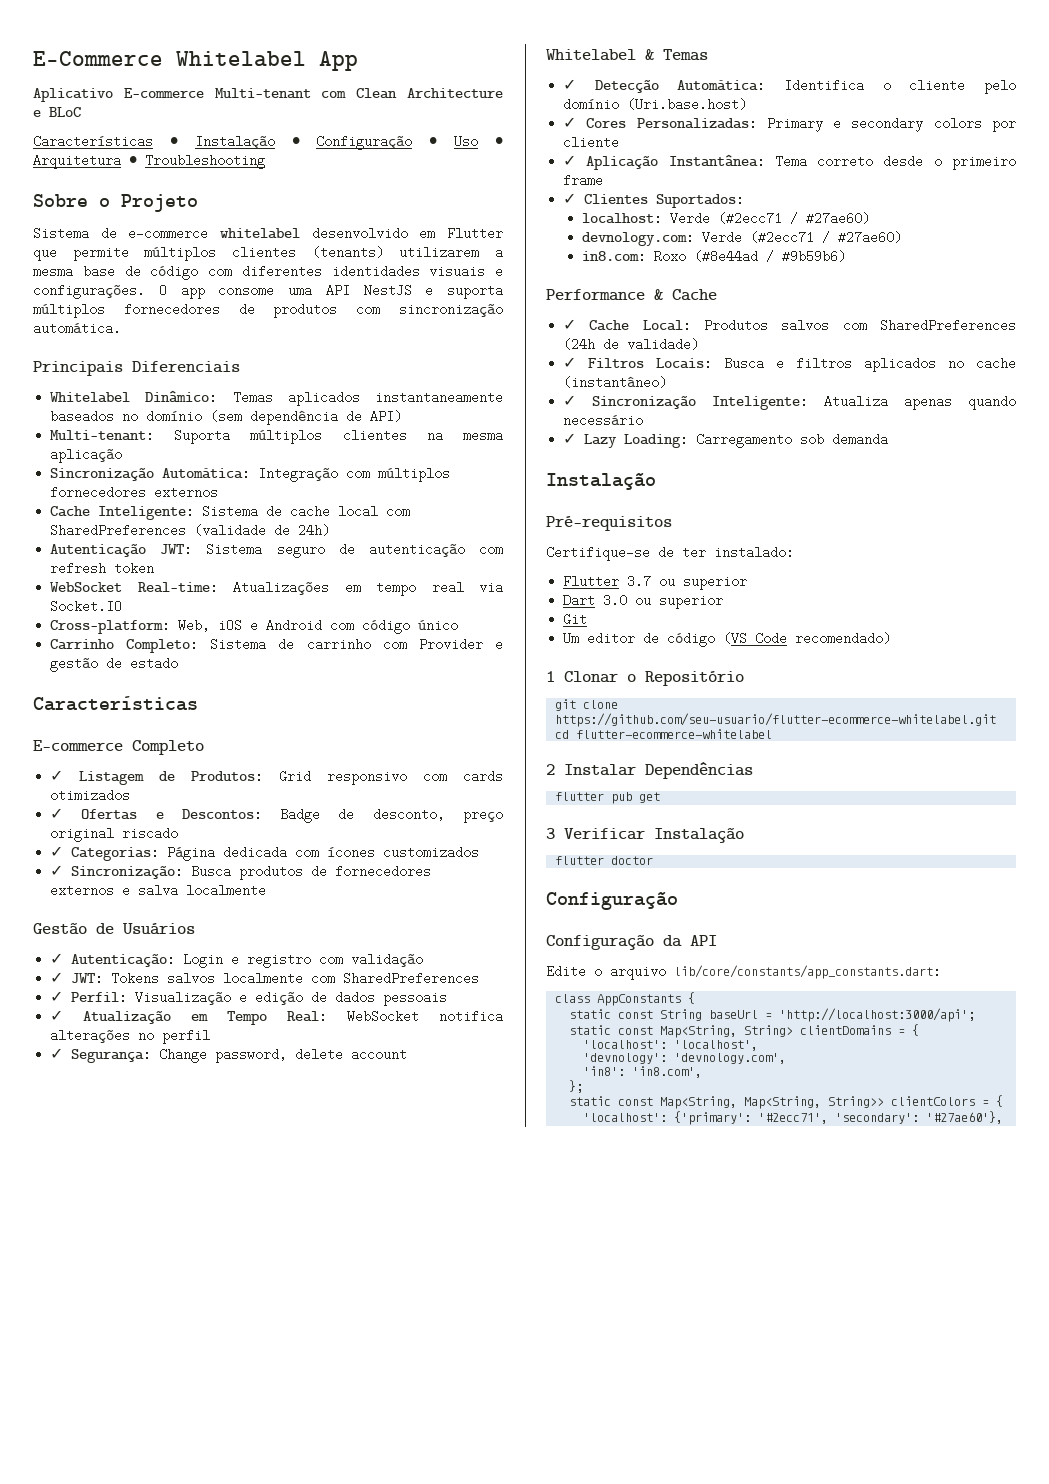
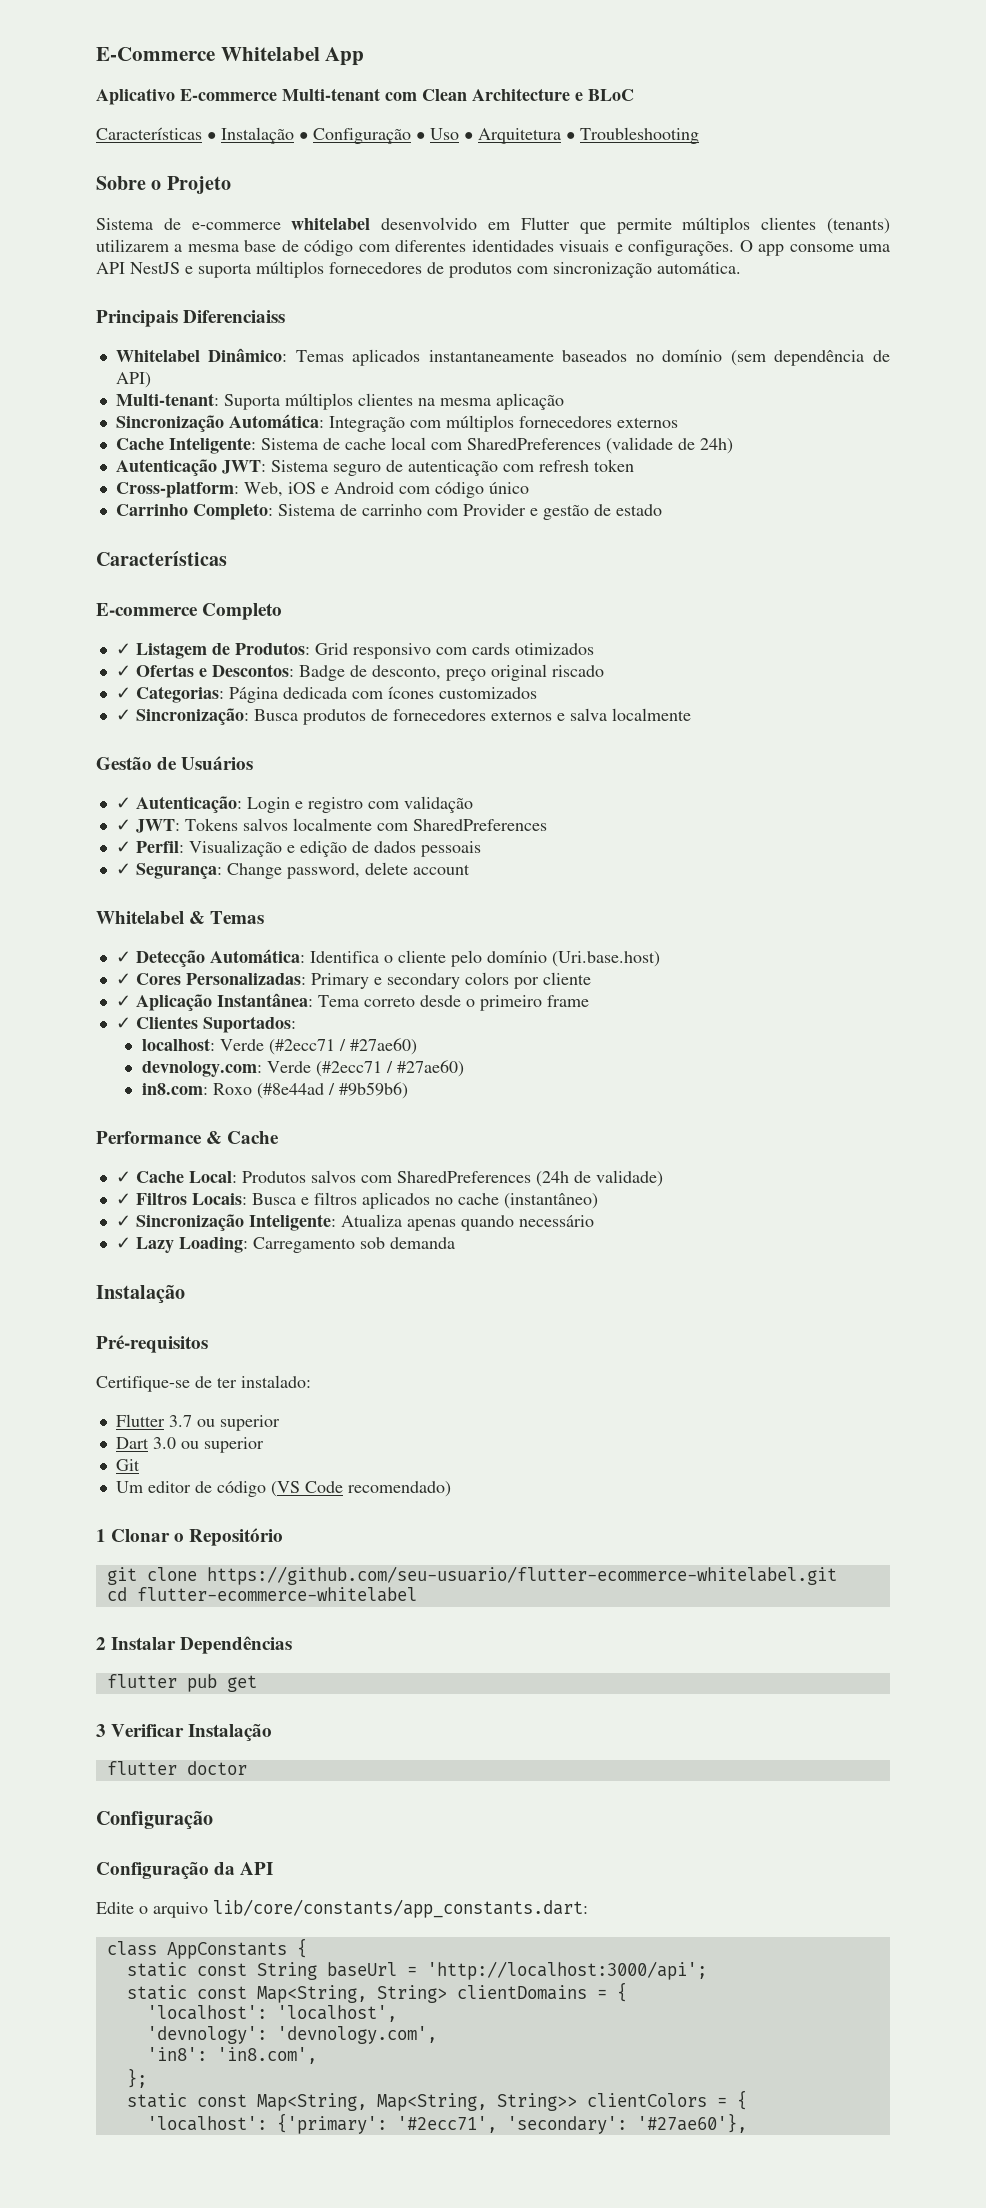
- Principais Diferenciais
+ Principais Diferenciaiss
- WebSocket Real-time: Atualizações em tempo real via Socket.IO
- ✓ Atualização em Tempo Real: WebSocket notifica alterações no perfil

